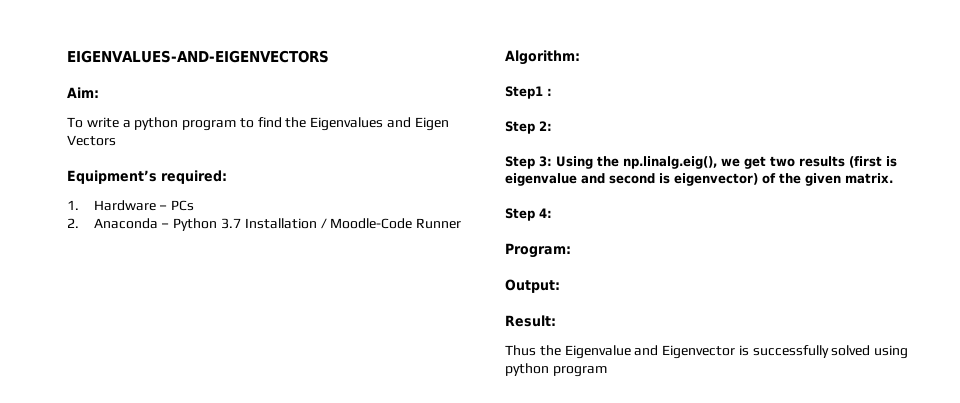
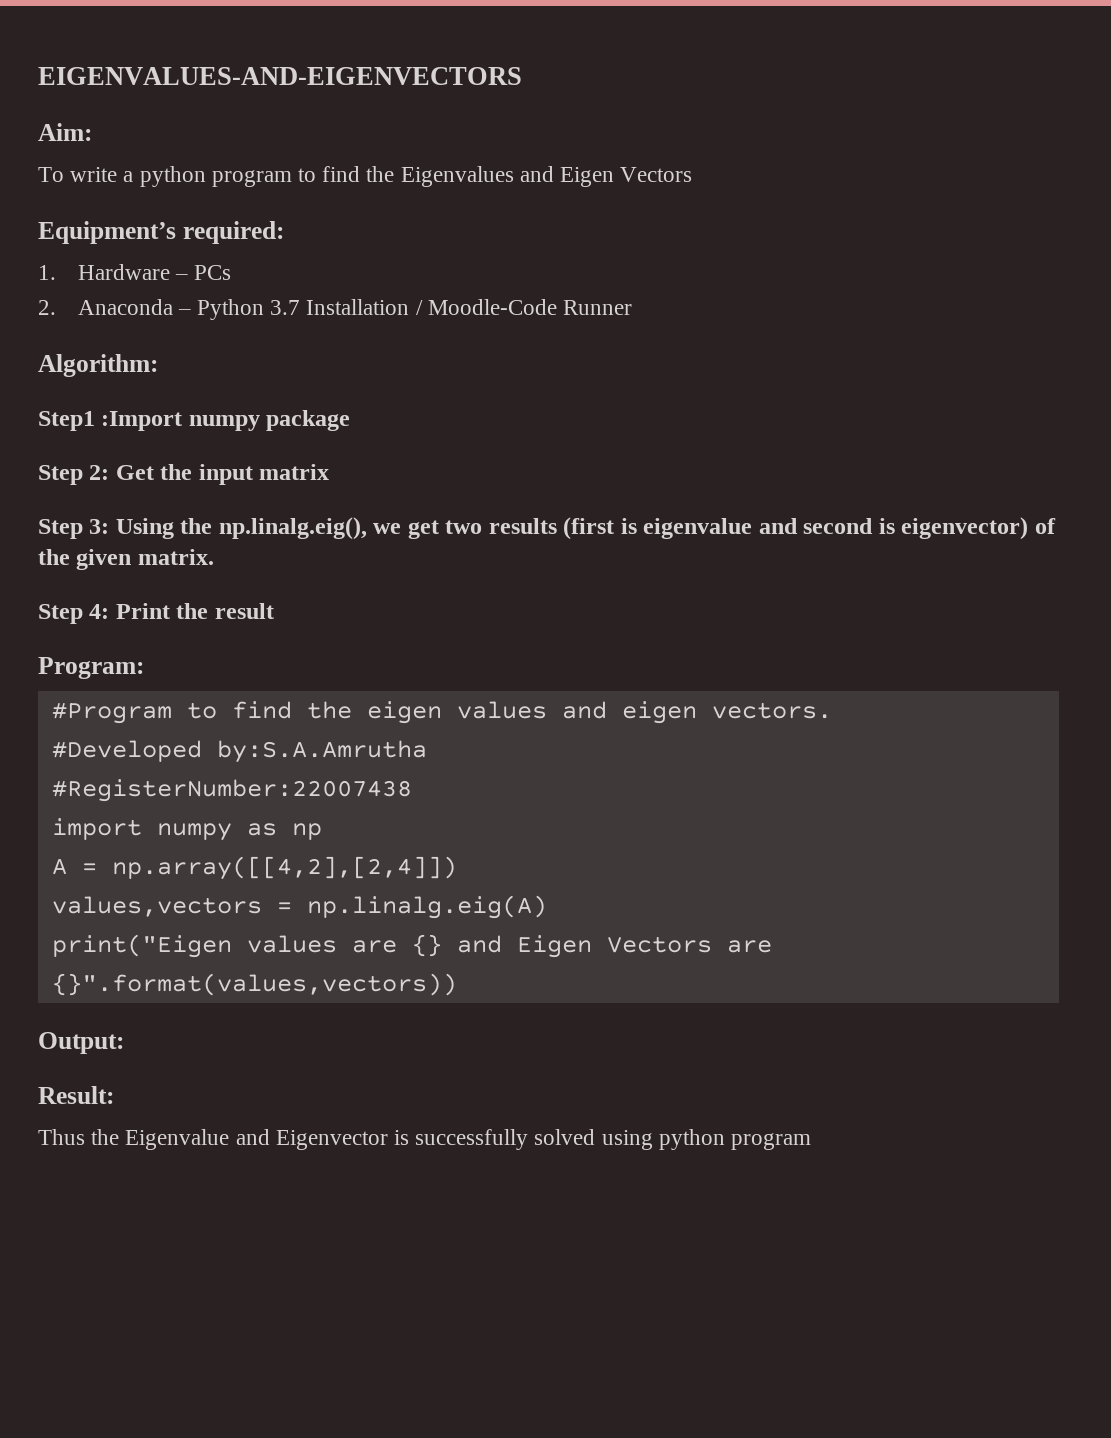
- Step1 :
+ Step1 :Import numpy package
- Step 2:
+ Step 2: Get the input matrix
- Step 4:
+ Step 4: Print the result
  Program:
+ #Program to find the eigen values and eigen vectors.
+ #Developed by:S.A.Amrutha
+ #RegisterNumber:22007438
+ import numpy as np
+ A = np.array([[4,2],[2,4]])
+ values,vectors = np.linalg.eig(A)
+ print("Eigen values are {} and Eigen Vectors are {}".format(values,vectors))

